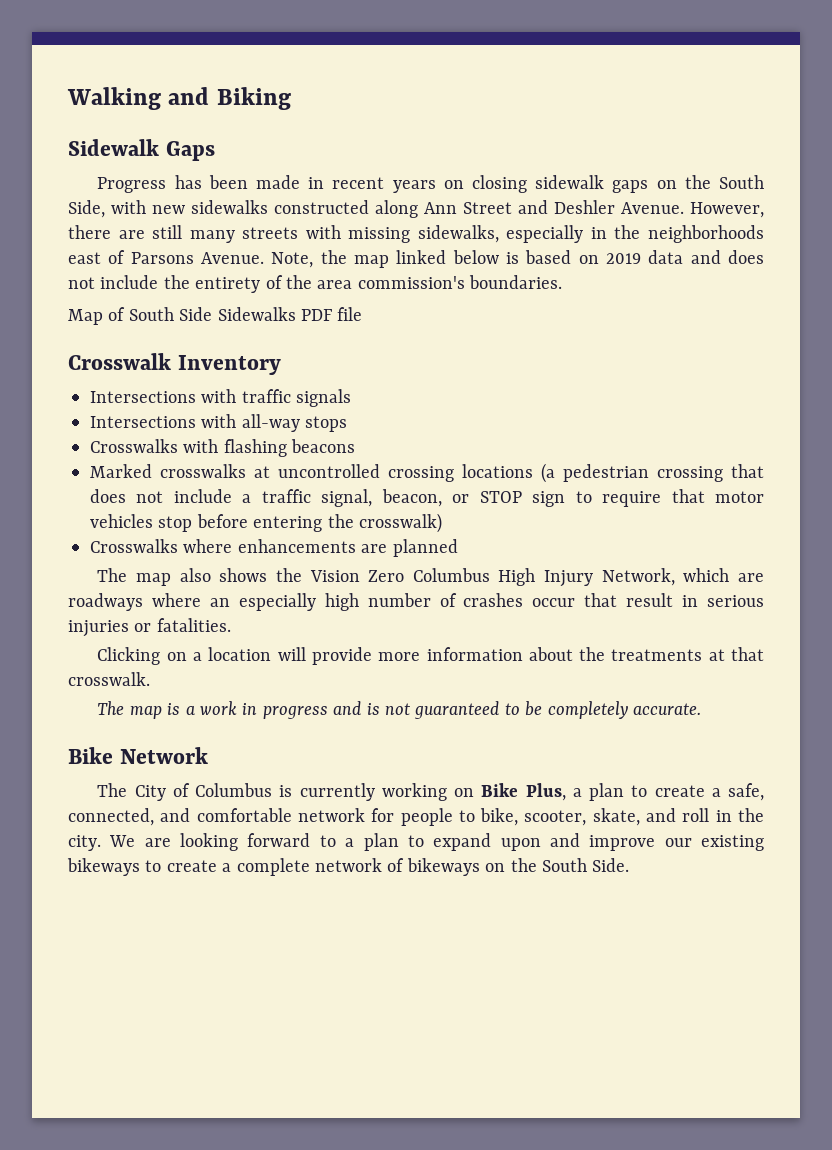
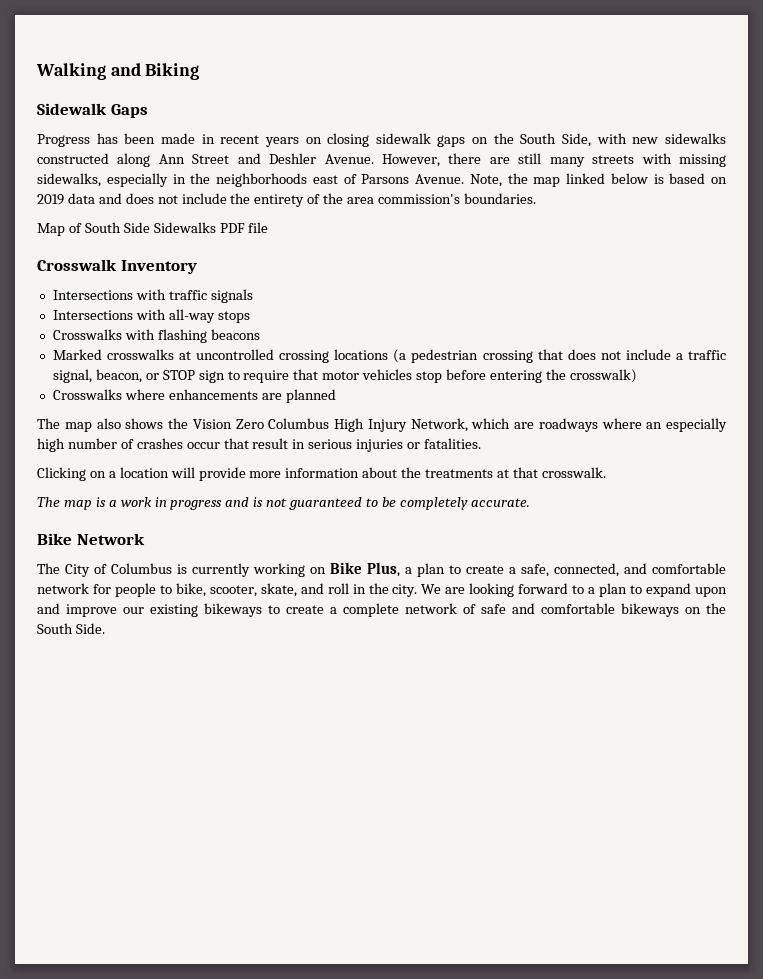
- We are looking forward to a plan to expand upon and improve our existing bikeways to create a complete network of bikeways on the South Side.
+ We are looking forward to a plan to expand upon and improve our existing bikeways to create a complete network of safe and comfortable bikeways on the South Side.

